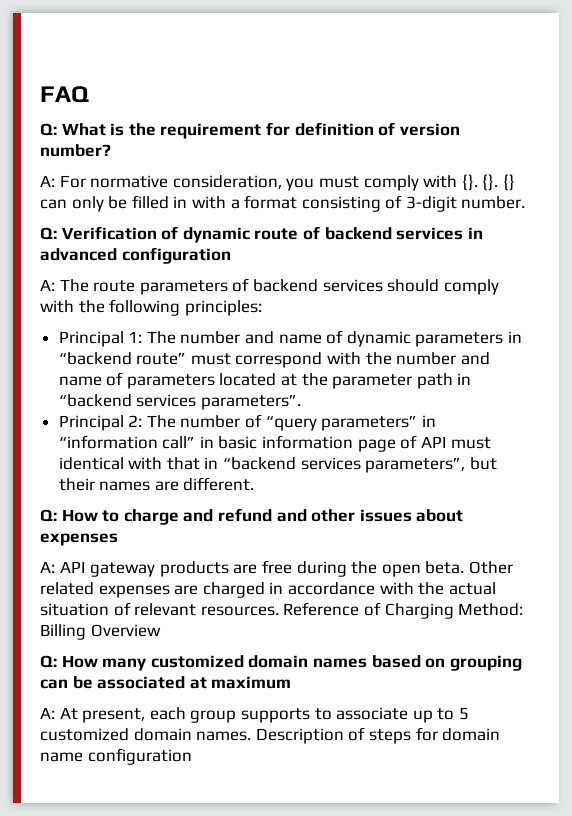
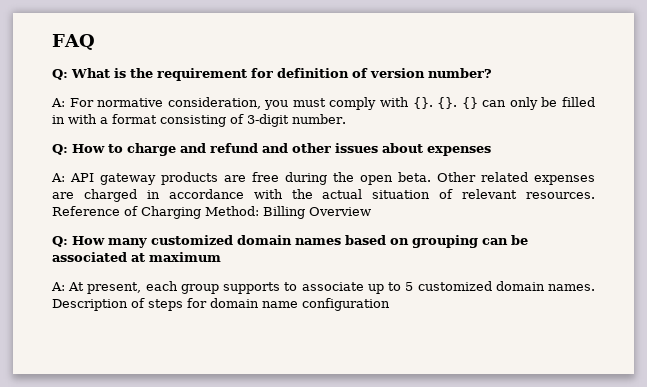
- Q: Verification of dynamic route of backend services in advanced configuration
- A: The route parameters of backend services should comply with the following principles:
- Principal 1: The number and name of dynamic parameters in “backend route” must correspond with the number and name of parameters located at the parameter path in “backend services parameters”.
- Principal 2: The number of “query parameters” in “information call” in basic information page of API must identical with that in “backend services parameters”, but their names are different.

